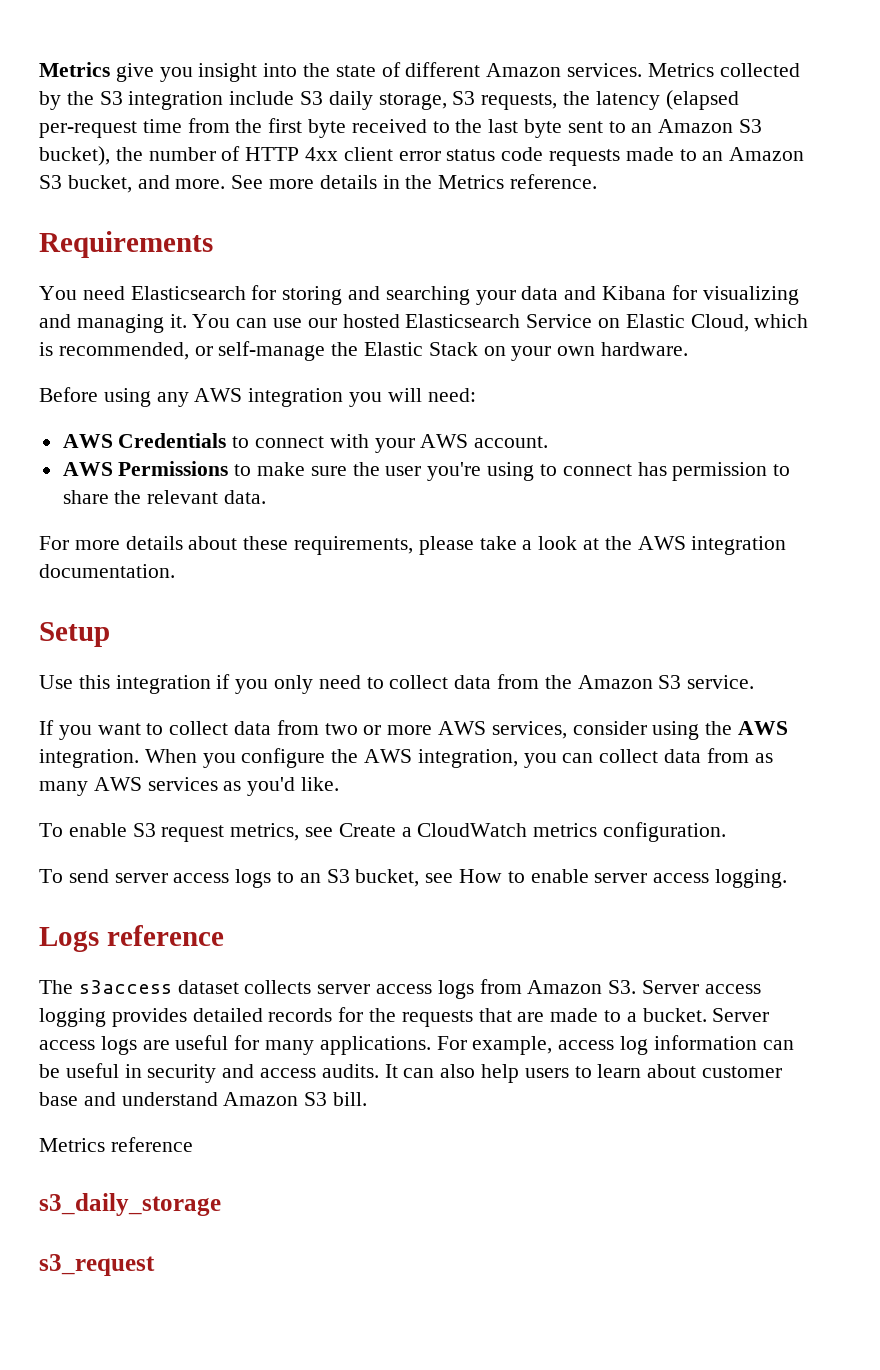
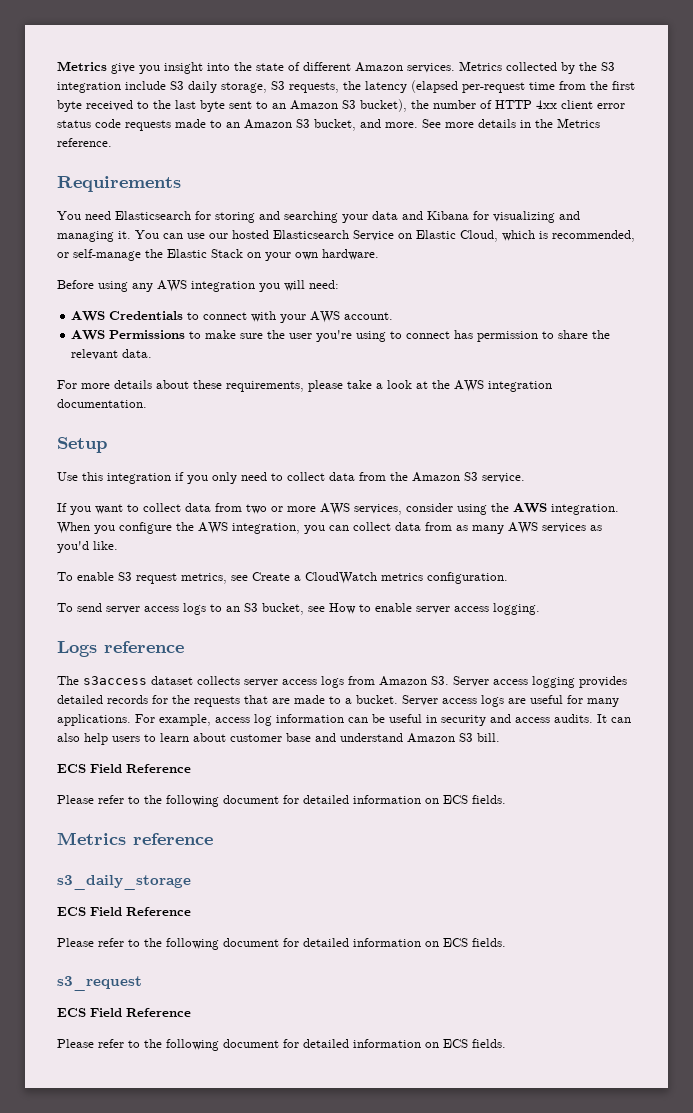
  It can also help users to learn about customer base and understand Amazon S3 bill.
+ ECS Field Reference
+ Please refer to the following document for detailed information on ECS fields.
  Metrics reference
  s3_daily_storage
+ ECS Field Reference
+ Please refer to the following document for detailed information on ECS fields.
  s3_request
+ ECS Field Reference
+ Please refer to the following document for detailed information on ECS fields.

